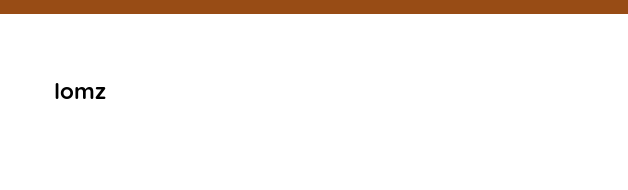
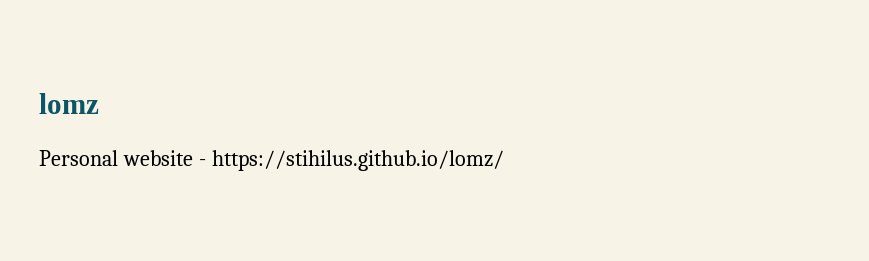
+ Personal website - https://stihilus.github.io/lomz/

